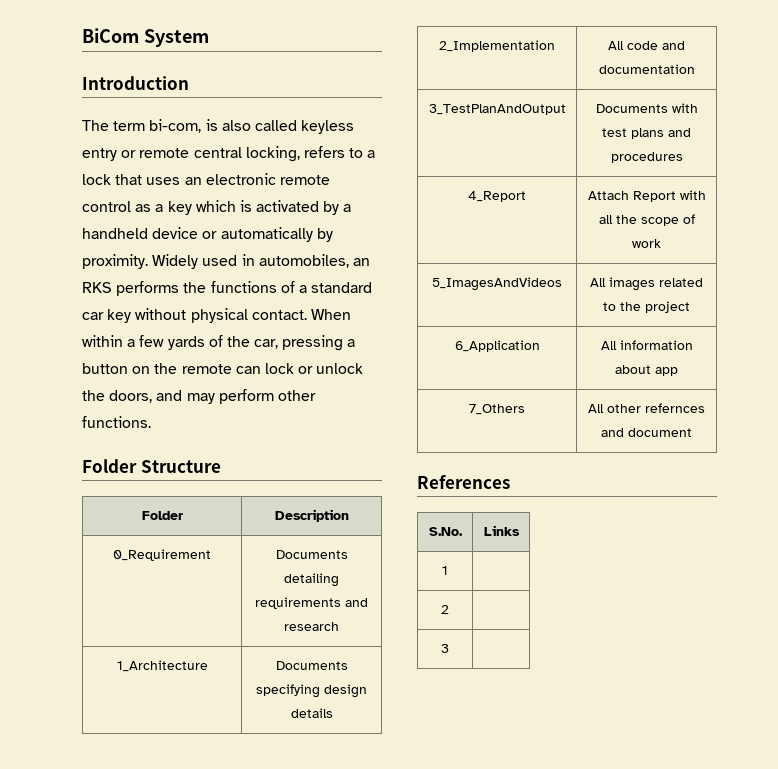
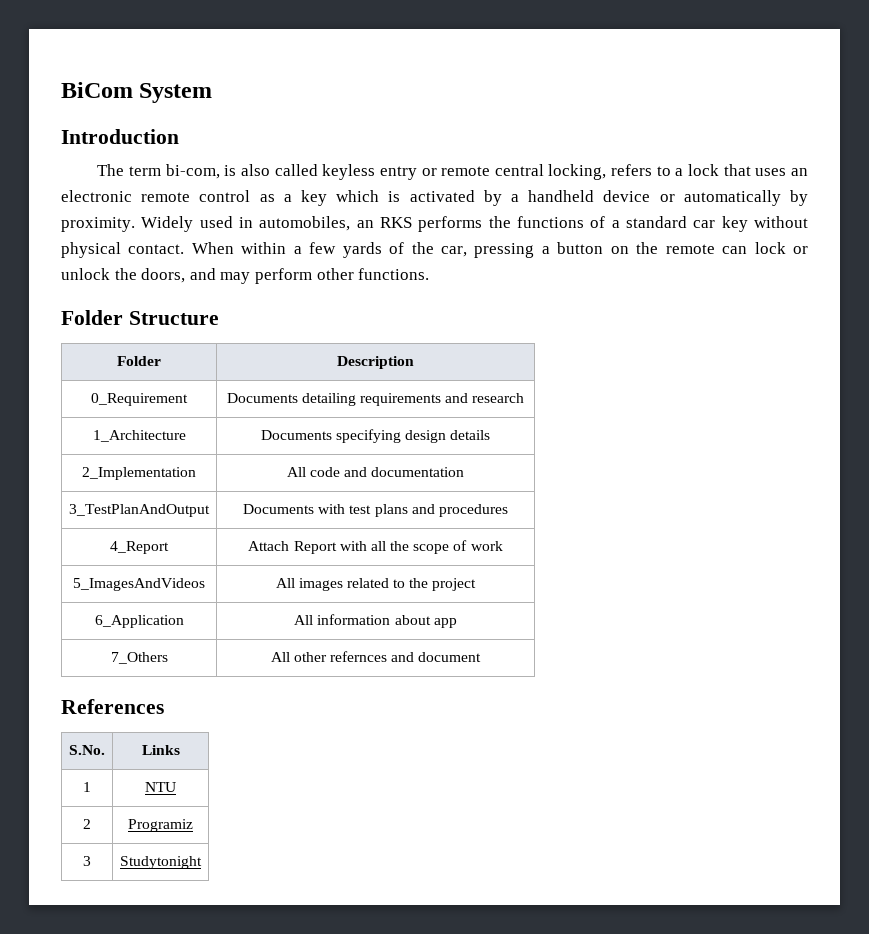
- 1 |
+ 1 | NTU
- 2 |
+ 2 | Programiz
- 3 |
+ 3 | Studytonight

